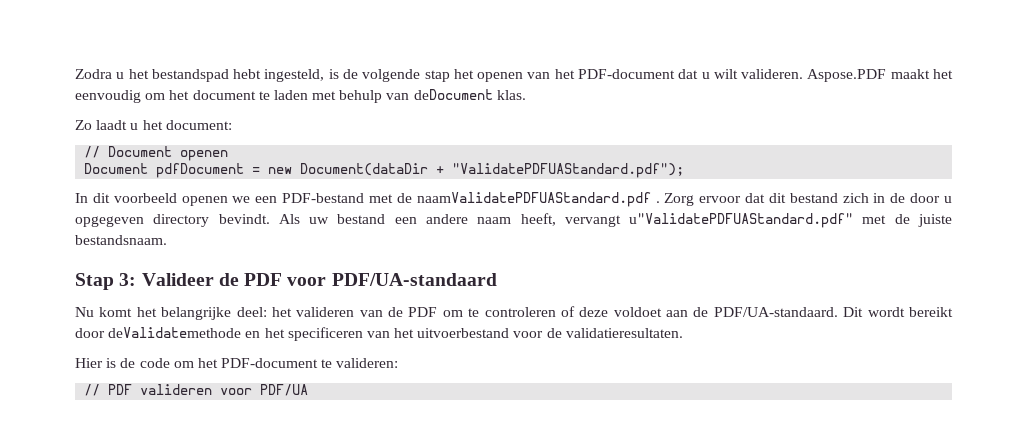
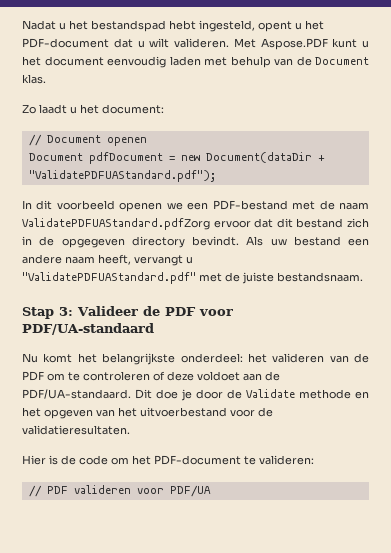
- Zodra u het bestandspad hebt ingesteld, is de volgende stap het openen van het PDF-document dat u wilt valideren.
+ Nadat u het bestandspad hebt ingesteld, opent u het PDF-document dat u wilt valideren.
- Aspose.PDF maakt het eenvoudig om het document te laden met behulp van deDocument klas.
+ Met Aspose.PDF kunt u het document eenvoudig laden met behulp van de Document klas.
- In dit voorbeeld openen we een PDF-bestand met de naamValidatePDFUAStandard.pdf . Zorg ervoor dat dit bestand zich in de door u opgegeven directory bevindt.
+ In dit voorbeeld openen we een PDF-bestand met de naam ValidatePDFUAStandard.pdfZorg ervoor dat dit bestand zich in de opgegeven directory bevindt.
- Als uw bestand een andere naam heeft, vervangt u"ValidatePDFUAStandard.pdf" met de juiste bestandsnaam.
+ Als uw bestand een andere naam heeft, vervangt u "ValidatePDFUAStandard.pdf" met de juiste bestandsnaam.
- Nu komt het belangrijke deel: het valideren van de PDF om te controleren of deze voldoet aan de PDF/UA-standaard.
+ Nu komt het belangrijkste onderdeel: het valideren van de PDF om te controleren of deze voldoet aan de PDF/UA-standaard.
- Dit wordt bereikt door deValidatemethode en het specificeren van het uitvoerbestand voor de validatieresultaten.
+ Dit doe je door de Validate methode en het opgeven van het uitvoerbestand voor de validatieresultaten.

